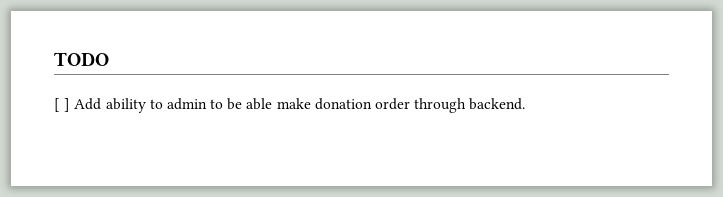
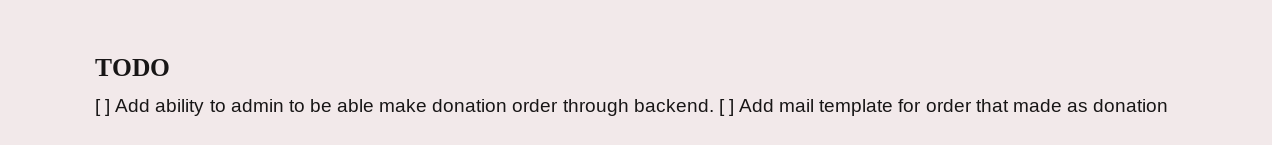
+ [ ] Add mail template for order that made as donation

